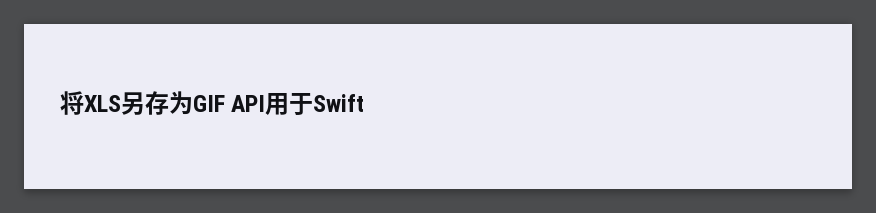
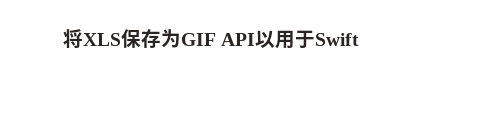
- 将XLS另存为GIF API用于Swift
+ 将XLS保存为GIF API以用于Swift

